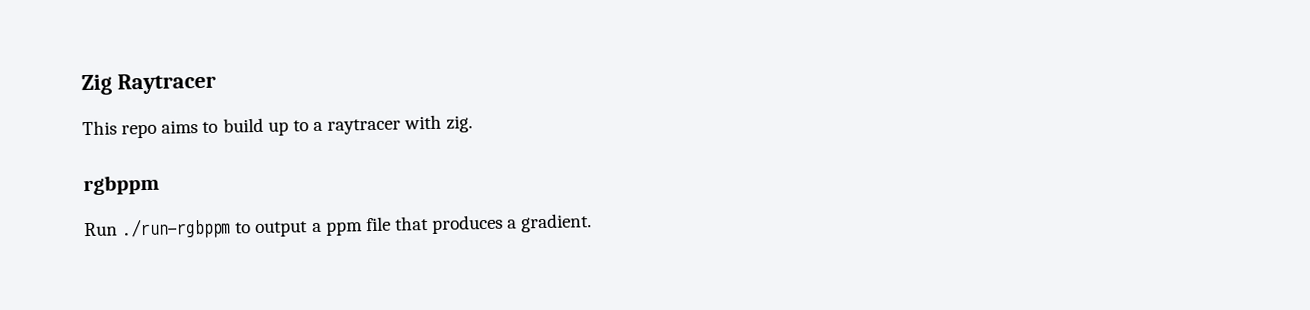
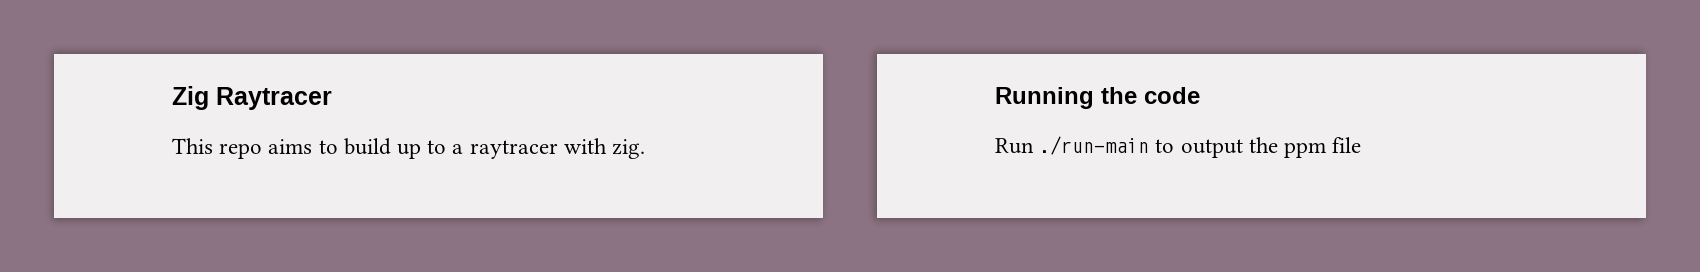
- rgbppm
+ Running the code
- Run ./run-rgbppm to output a ppm file that produces a gradient.
+ Run ./run-main to output the ppm file

